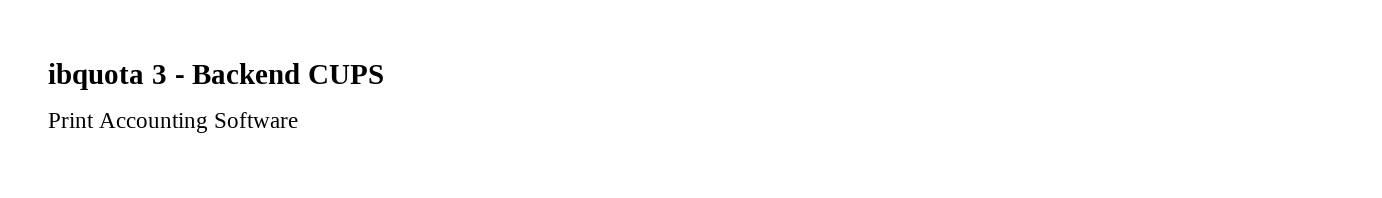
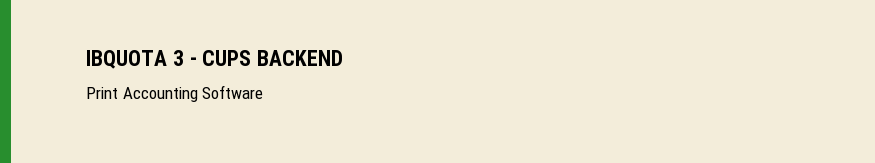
- ibquota 3 - Backend CUPS
+ IBQUOTA 3 - CUPS BACKEND

